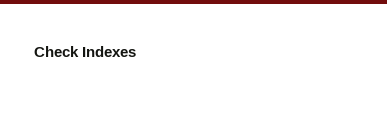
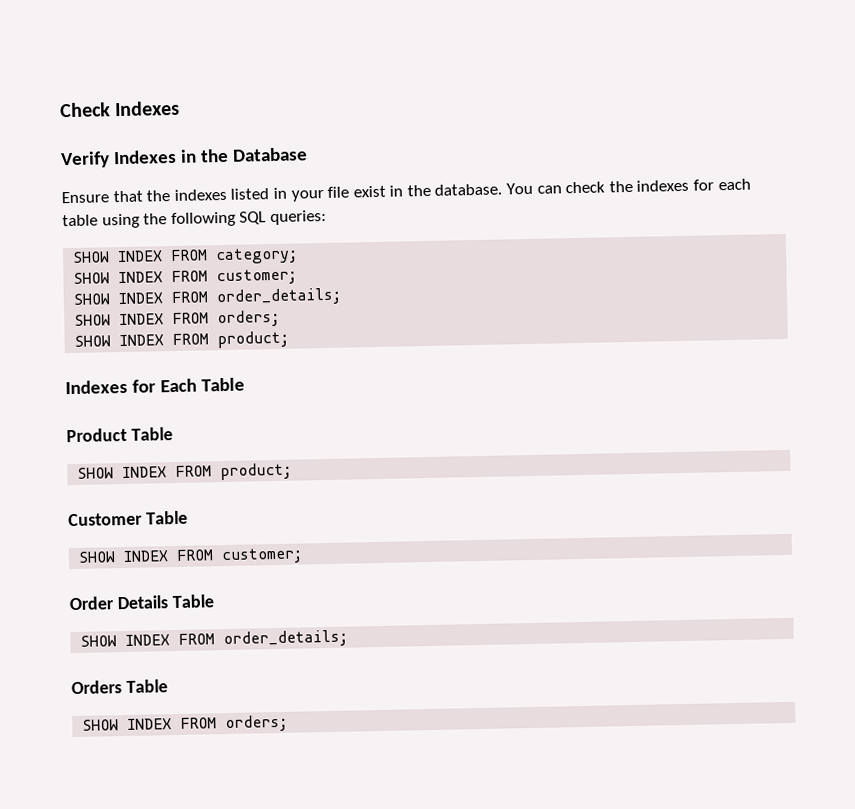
+ Verify Indexes in the Database
+ Ensure that the indexes listed in your file exist in the database. You can check the indexes for each table using the following SQL queries:
+ SHOW INDEX FROM category;
+ SHOW INDEX FROM customer;
+ SHOW INDEX FROM order_details;
+ SHOW INDEX FROM orders;
+ SHOW INDEX FROM product;
+ Indexes for Each Table
+ Product Table
+ SHOW INDEX FROM product;
+ Customer Table
+ SHOW INDEX FROM customer;
+ Order Details Table
+ SHOW INDEX FROM order_details;
+ Orders Table
+ SHOW INDEX FROM orders;

